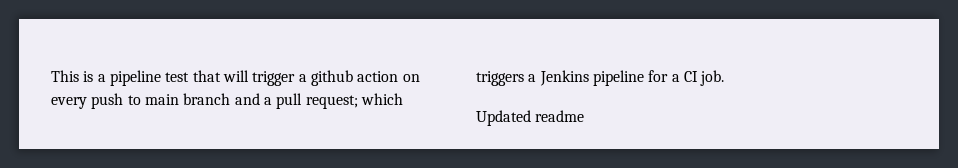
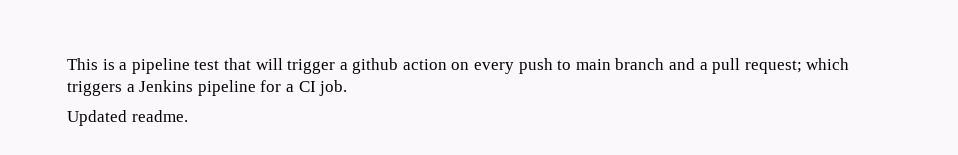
- Updated readme
+ Updated readme.

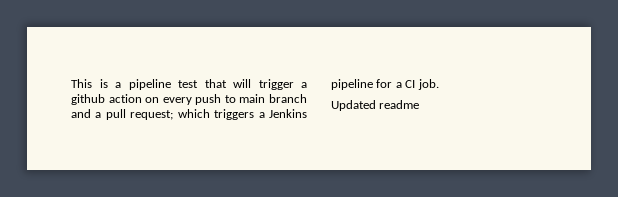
- Updated readme.
+ Updated readme

